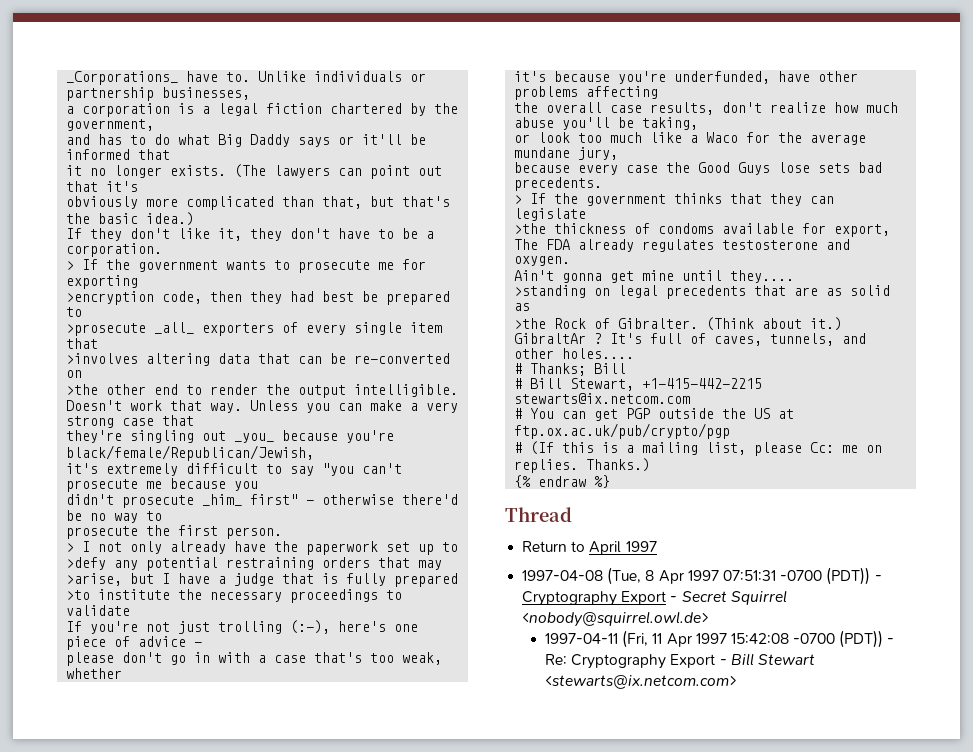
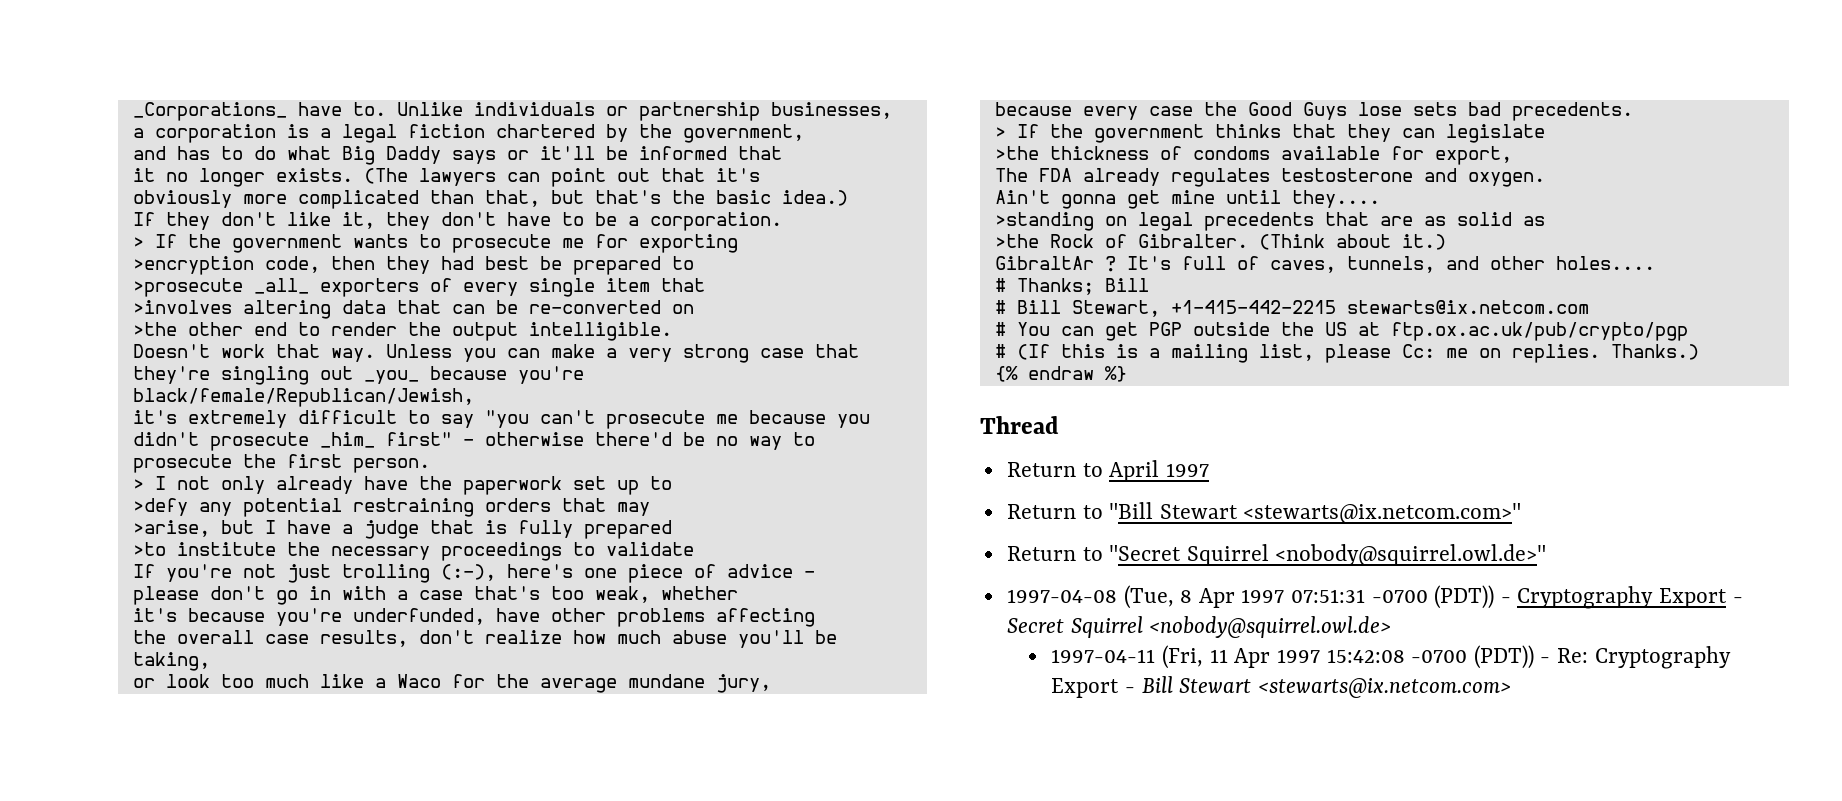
+ Return to "Bill Stewart <stewarts@ix.netcom.com>"
+ Return to "Secret Squirrel <nobody@squirrel.owl.de>"

